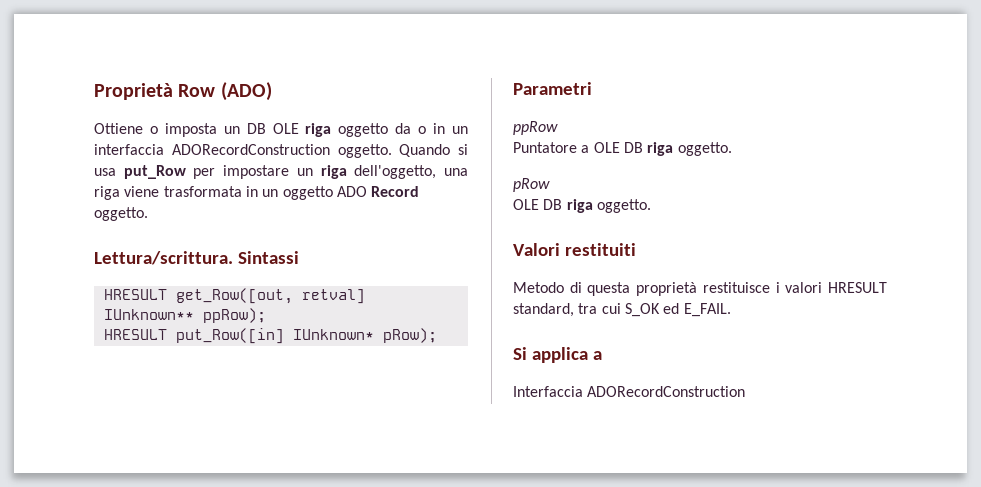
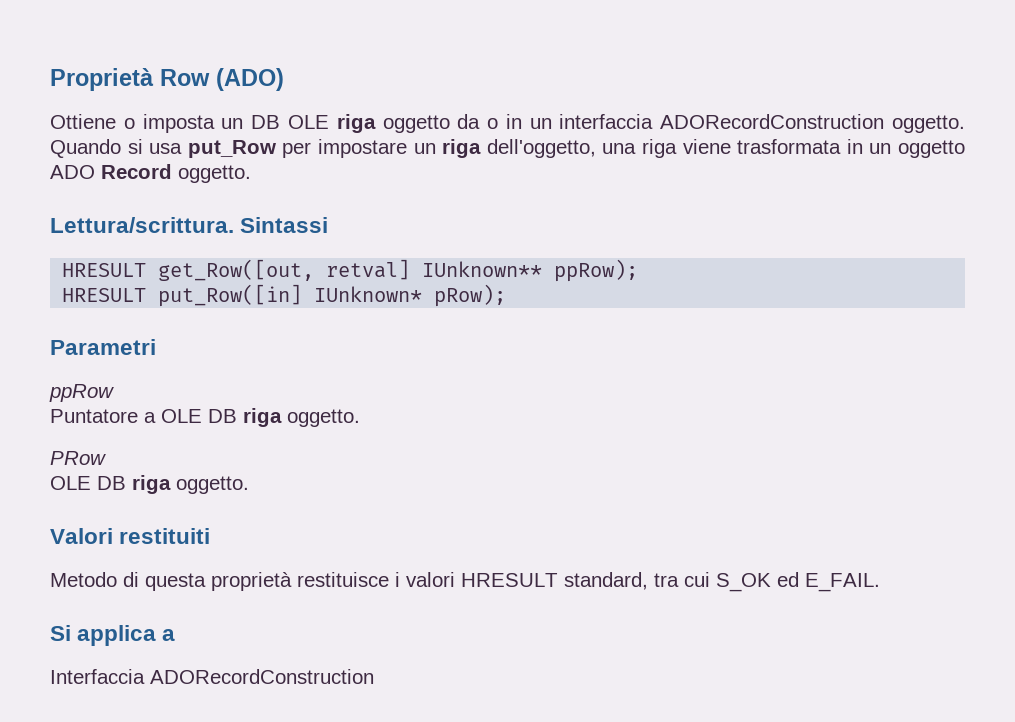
- pRow
+ PRow

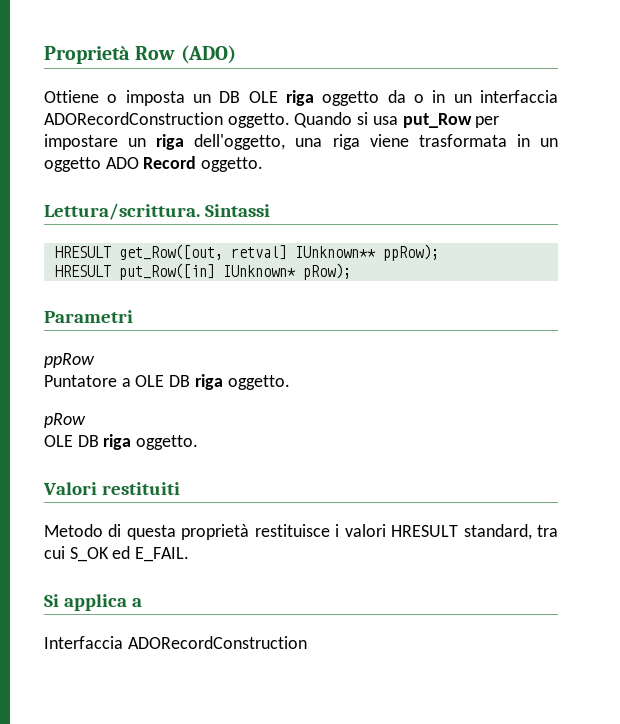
- PRow
+ pRow

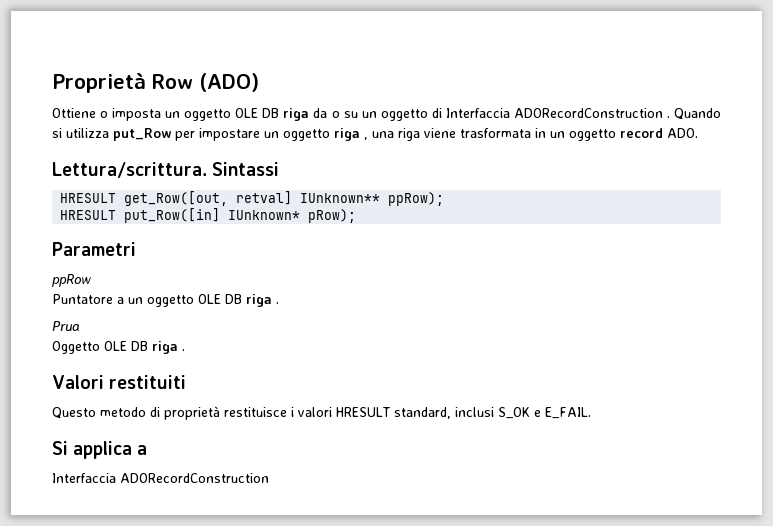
- Ottiene o imposta un DB OLE riga oggetto da o in un interfaccia ADORecordConstruction oggetto.
+ Ottiene o imposta un oggetto OLE DB riga da o su un oggetto di Interfaccia ADORecordConstruction .
- Quando si usa put_Row per impostare un riga dell'oggetto, una riga viene trasformata in un oggetto ADO Record oggetto.
+ Quando si utilizza put_Row per impostare un oggetto riga , una riga viene trasformata in un oggetto record ADO.
- Puntatore a OLE DB riga oggetto.
- pRow
- OLE DB riga oggetto.
+ Puntatore a un oggetto OLE DB riga .
+ Prua
+ Oggetto OLE DB riga .
- Metodo di questa proprietà restituisce i valori HRESULT standard, tra cui S_OK ed E_FAIL.
+ Questo metodo di proprietà restituisce i valori HRESULT standard, inclusi S_OK e E_FAIL.

